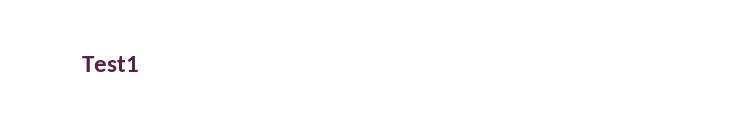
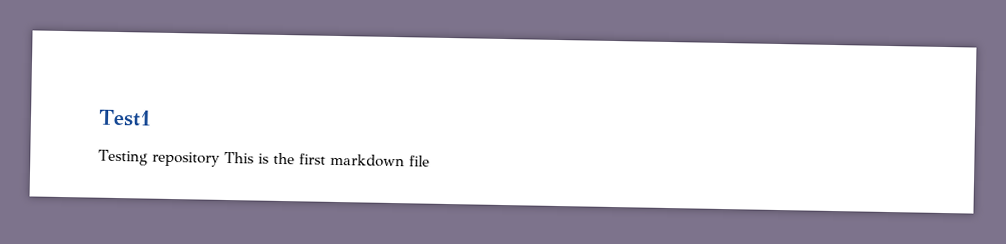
+ Testing repository This is the first markdown file

